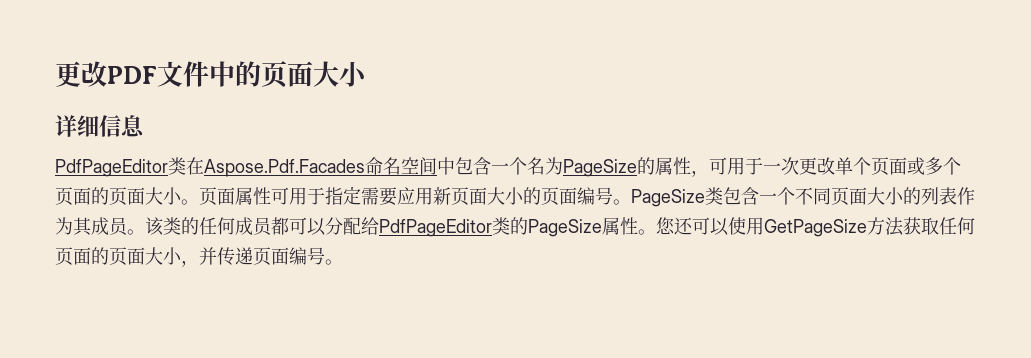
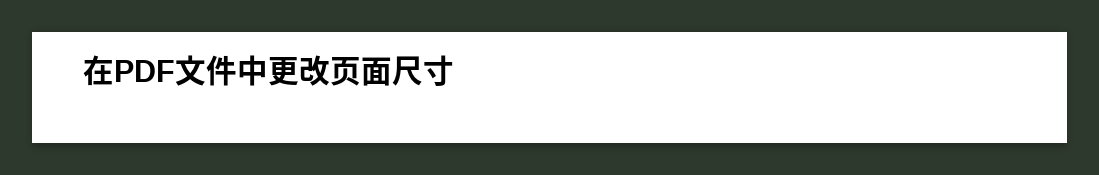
- 更改PDF文件中的页面大小
- 详细信息
- PdfPageEditor类在Aspose.Pdf.Facades命名空间中包含一个名为PageSize的属性，可用于一次更改单个页面或多个页面的页面大小。页面属性可用于指定需要应用新页面大小的页面编号。PageSize类包含一个不同页面大小的列表作为其成员。该类的任何成员都可以分配给PdfPageEditor类的PageSize属性。您还可以使用GetPageSize方法获取任何页面的页面大小，并传递页面编号。
+ 在PDF文件中更改页面尺寸

